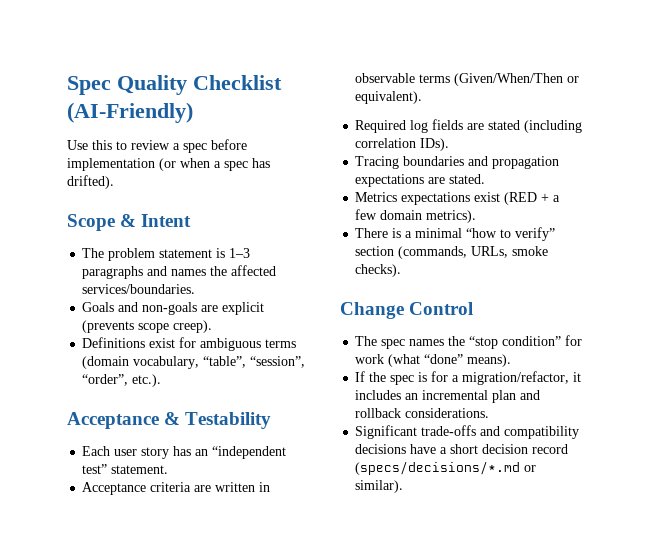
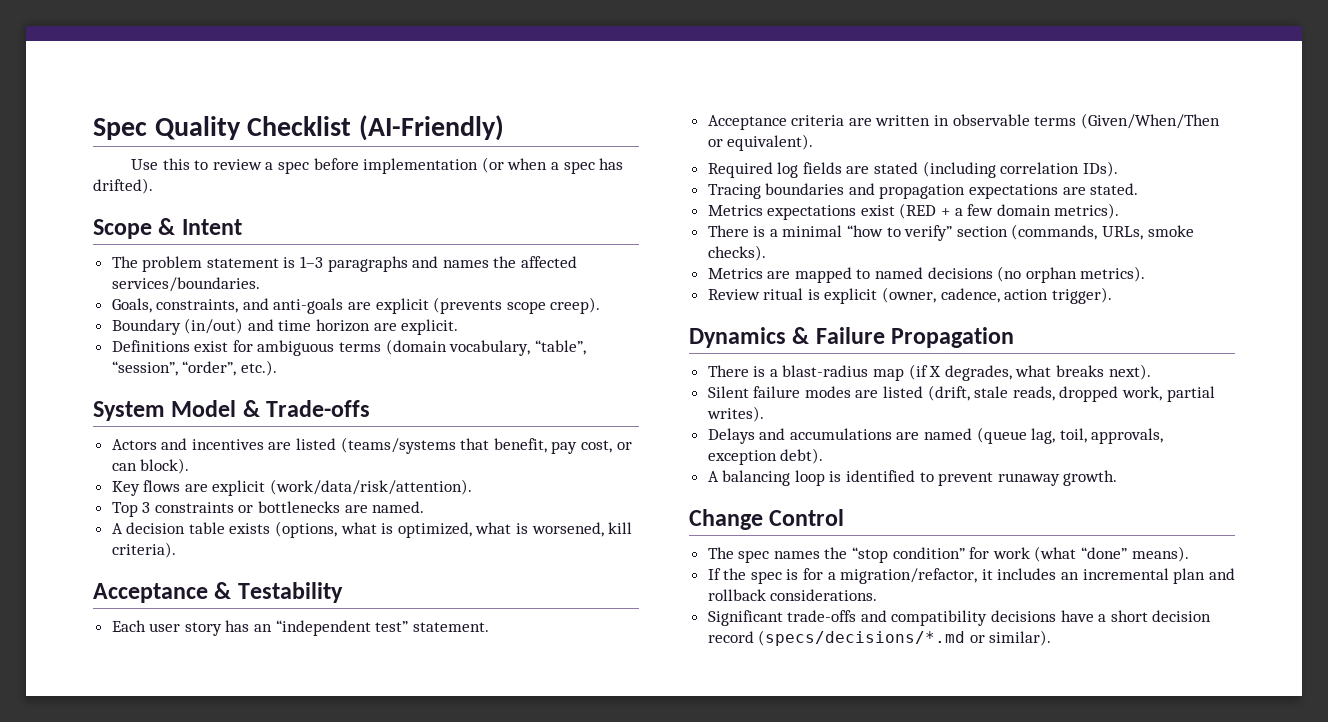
- Goals and non-goals are explicit (prevents scope creep).
+ Goals, constraints, and anti-goals are explicit (prevents scope creep).
+ Boundary (in/out) and time horizon are explicit.
+ System Model & Trade-offs
+ Actors and incentives are listed (teams/systems that benefit, pay cost, or can block).
+ Key flows are explicit (work/data/risk/attention).
+ Top 3 constraints or bottlenecks are named.
+ A decision table exists (options, what is optimized, what is worsened, kill criteria).
+ Metrics are mapped to named decisions (no orphan metrics).
+ Review ritual is explicit (owner, cadence, action trigger).
+ Dynamics & Failure Propagation
+ There is a blast-radius map (if X degrades, what breaks next).
+ Silent failure modes are listed (drift, stale reads, dropped work, partial writes).
+ Delays and accumulations are named (queue lag, toil, approvals, exception debt).
+ A balancing loop is identified to prevent runaway growth.

